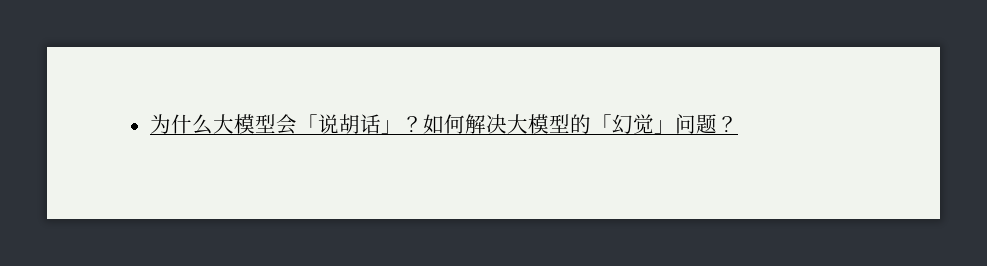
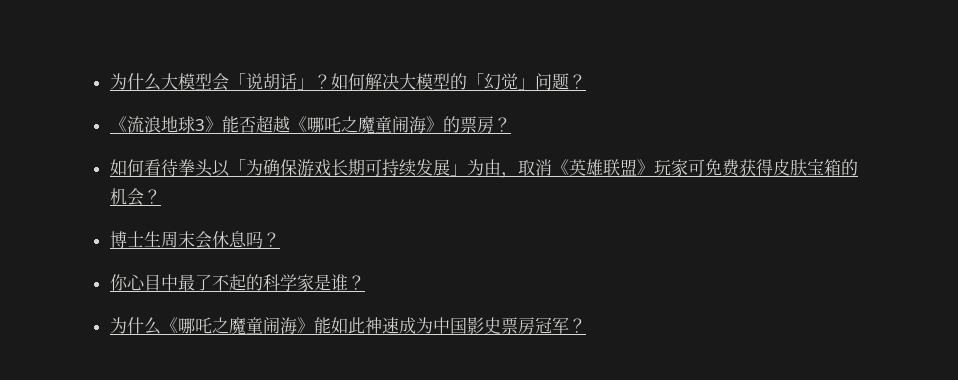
+ 《流浪地球3》能否超越《哪吒之魔童闹海》的票房？
+ 如何看待拳头以「为确保游戏长期可持续发展」为由，取消《英雄联盟》玩家可免费获得皮肤宝箱的机会？
+ 博士生周末会休息吗？
+ 你心目中最了不起的科学家是谁？
+ 为什么《哪吒之魔童闹海》能如此神速成为中国影史票房冠军？

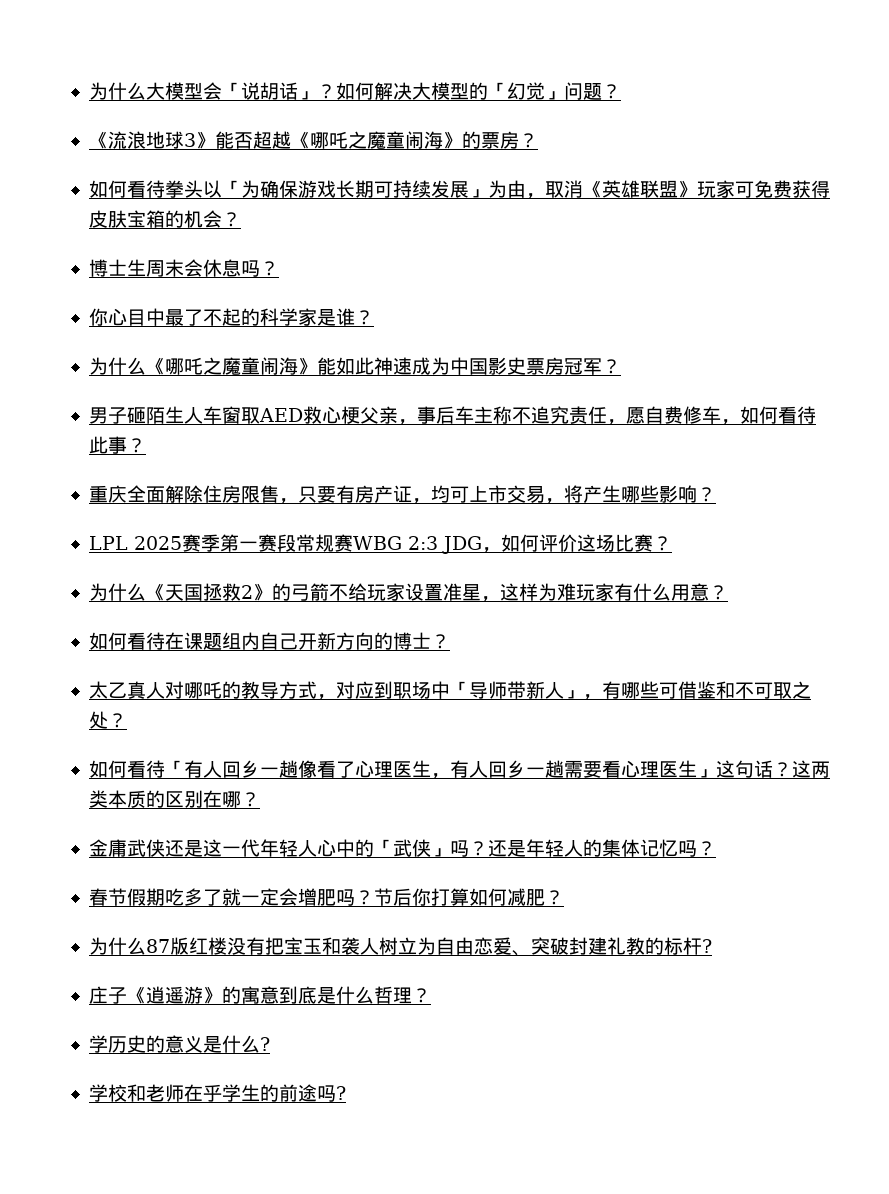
+ 男子砸陌生人车窗取AED救心梗父亲，事后车主称不追究责任，愿自费修车，如何看待此事？
+ 重庆全面解除住房限售，只要有房产证，均可上市交易，将产生哪些影响？
+ LPL 2025赛季第一赛段常规赛WBG 2:3 JDG，如何评价这场比赛？
+ 为什么《天国拯救2》的弓箭不给玩家设置准星，这样为难玩家有什么用意？
+ 如何看待在课题组内自己开新方向的博士？
+ 太乙真人对哪吒的教导方式，对应到职场中「导师带新人」，有哪些可借鉴和不可取之处？
+ 如何看待「有人回乡一趟像看了心理医生，有人回乡一趟需要看心理医生」这句话？这两类本质的区别在哪？
+ 金庸武侠还是这一代年轻人心中的「武侠」吗？还是年轻人的集体记忆吗？
+ 春节假期吃多了就一定会增肥吗？节后你打算如何减肥？
+ 为什么87版红楼没有把宝玉和袭人树立为自由恋爱、突破封建礼教的标杆?
+ 庄子《逍遥游》的寓意到底是什么哲理？
+ 学历史的意义是什么?
+ 学校和老师在乎学生的前途吗?

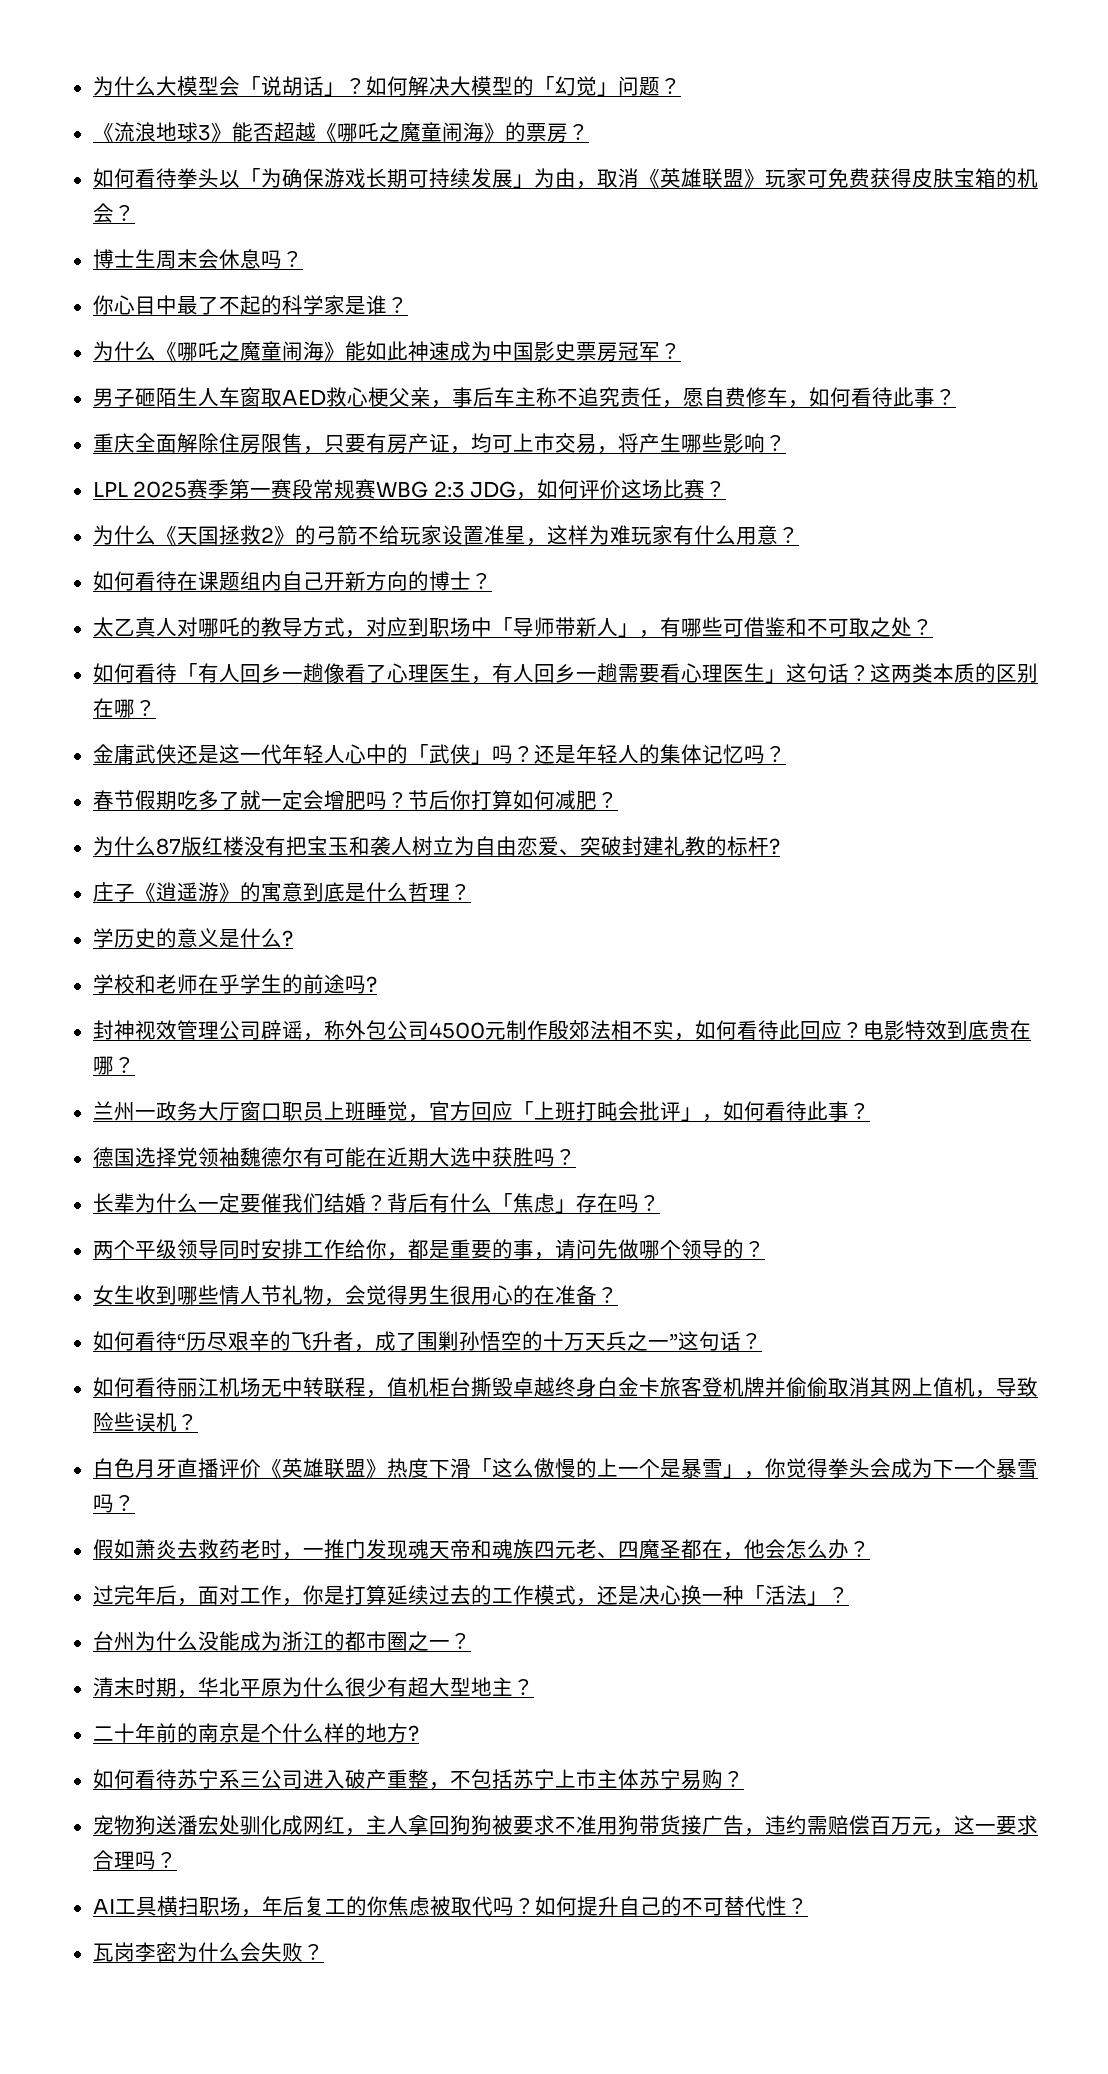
+ 封神视效管理公司辟谣，称外包公司4500元制作殷郊法相不实，如何看待此回应？电影特效到底贵在哪？
+ 兰州一政务大厅窗口职员上班睡觉，官方回应「上班打盹会批评」，如何看待此事？
+ 德国选择党领袖魏德尔有可能在近期大选中获胜吗？
+ 长辈为什么一定要催我们结婚？背后有什么「焦虑」存在吗？
+ 两个平级领导同时安排工作给你，都是重要的事，请问先做哪个领导的？
+ 女生收到哪些情人节礼物，会觉得男生很用心的在准备？
+ 如何看待“历尽艰辛的飞升者，成了围剿孙悟空的十万天兵之一”这句话？
+ 如何看待丽江机场无中转联程，值机柜台撕毁卓越终身白金卡旅客登机牌并偷偷取消其网上值机，导致险些误机？
+ 白色月牙直播评价《英雄联盟》热度下滑「这么傲慢的上一个是暴雪」，你觉得拳头会成为下一个暴雪吗？
+ 假如萧炎去救药老时，一推门发现魂天帝和魂族四元老、四魔圣都在，他会怎么办？
+ 过完年后，面对工作，你是打算延续过去的工作模式，还是决心换一种「活法」？
+ 台州为什么没能成为浙江的都市圈之一？
+ 清末时期，华北平原为什么很少有超大型地主？
+ 二十年前的南京是个什么样的地方?
+ 如何看待苏宁系三公司进入破产重整，不包括苏宁上市主体苏宁易购？
+ 宠物狗送潘宏处驯化成网红，主人拿回狗狗被要求不准用狗带货接广告，违约需赔偿百万元，这一要求合理吗？
+ AI工具横扫职场，年后复工的你焦虑被取代吗？如何提升自己的不可替代性？
+ 瓦岗李密为什么会失败？

